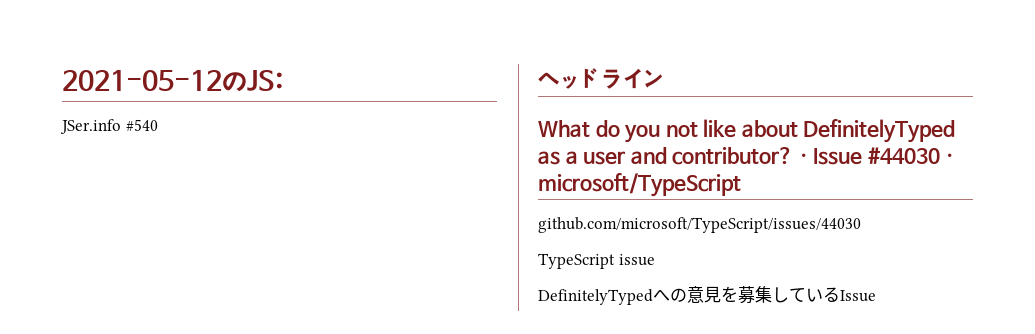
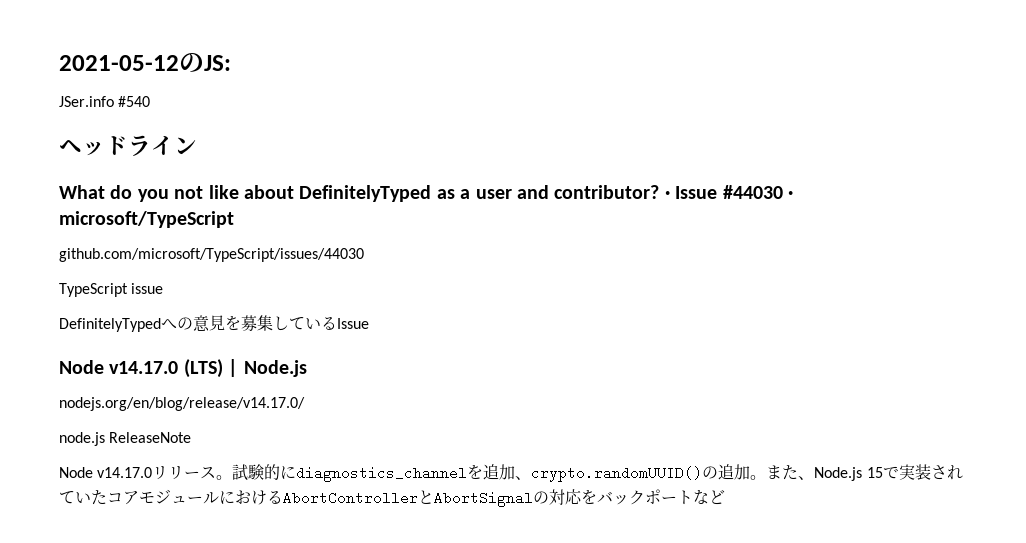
+ Node v14.17.0 (LTS) | Node.js
+ nodejs.org/en/blog/release/v14.17.0/
+ node.js ReleaseNote
+ Node v14.17.0リリース。試験的にdiagnostics_channelを追加、crypto.randomUUID()の追加。また、Node.js 15で実装されていたコアモジュールにおけるAbortControllerとAbortSignalの対応をバックポートなど

